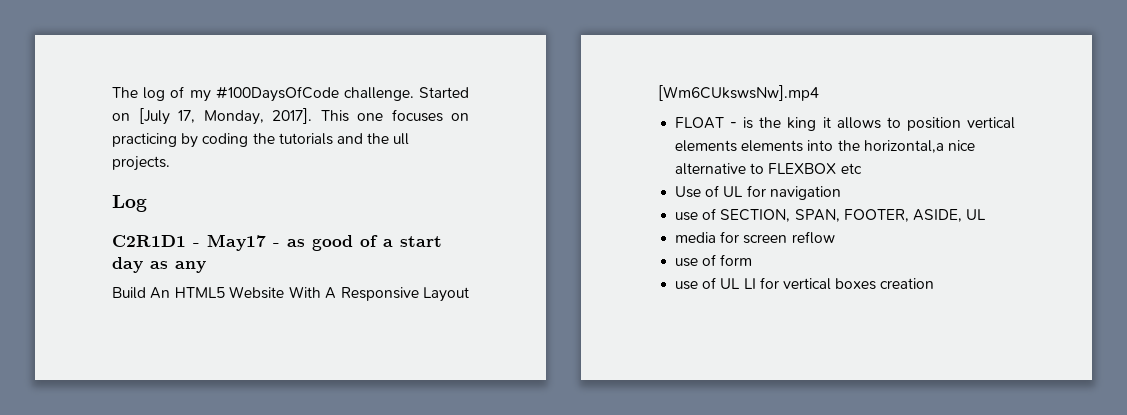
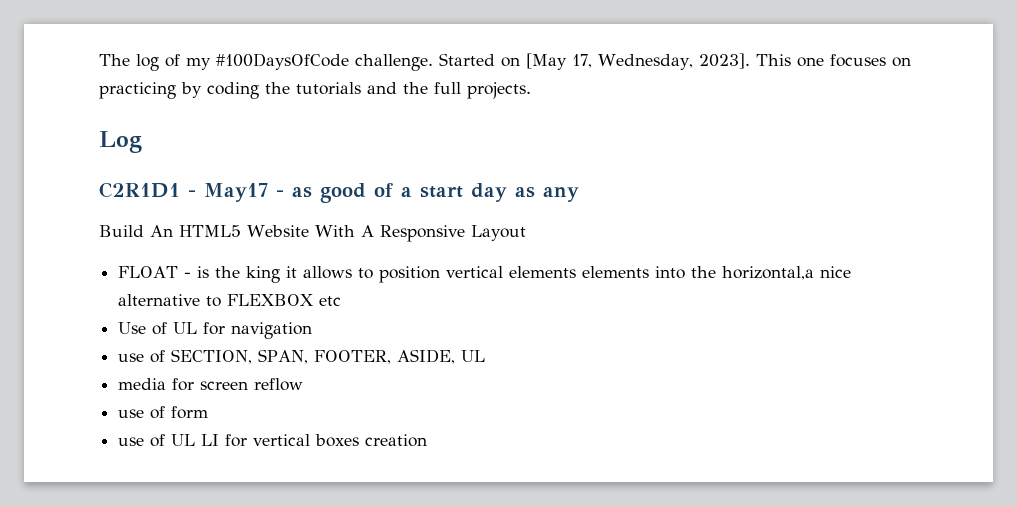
- Started on [July 17, Monday, 2017].
+ Started on [May 17, Wednesday, 2023].
- This one focuses on practicing by coding the tutorials and the ull projects.
+ This one focuses on practicing by coding the tutorials and the full projects.
- Build An HTML5 Website With A Responsive Layout [Wm6CUkswsNw].mp4
+ Build An HTML5 Website With A Responsive Layout

